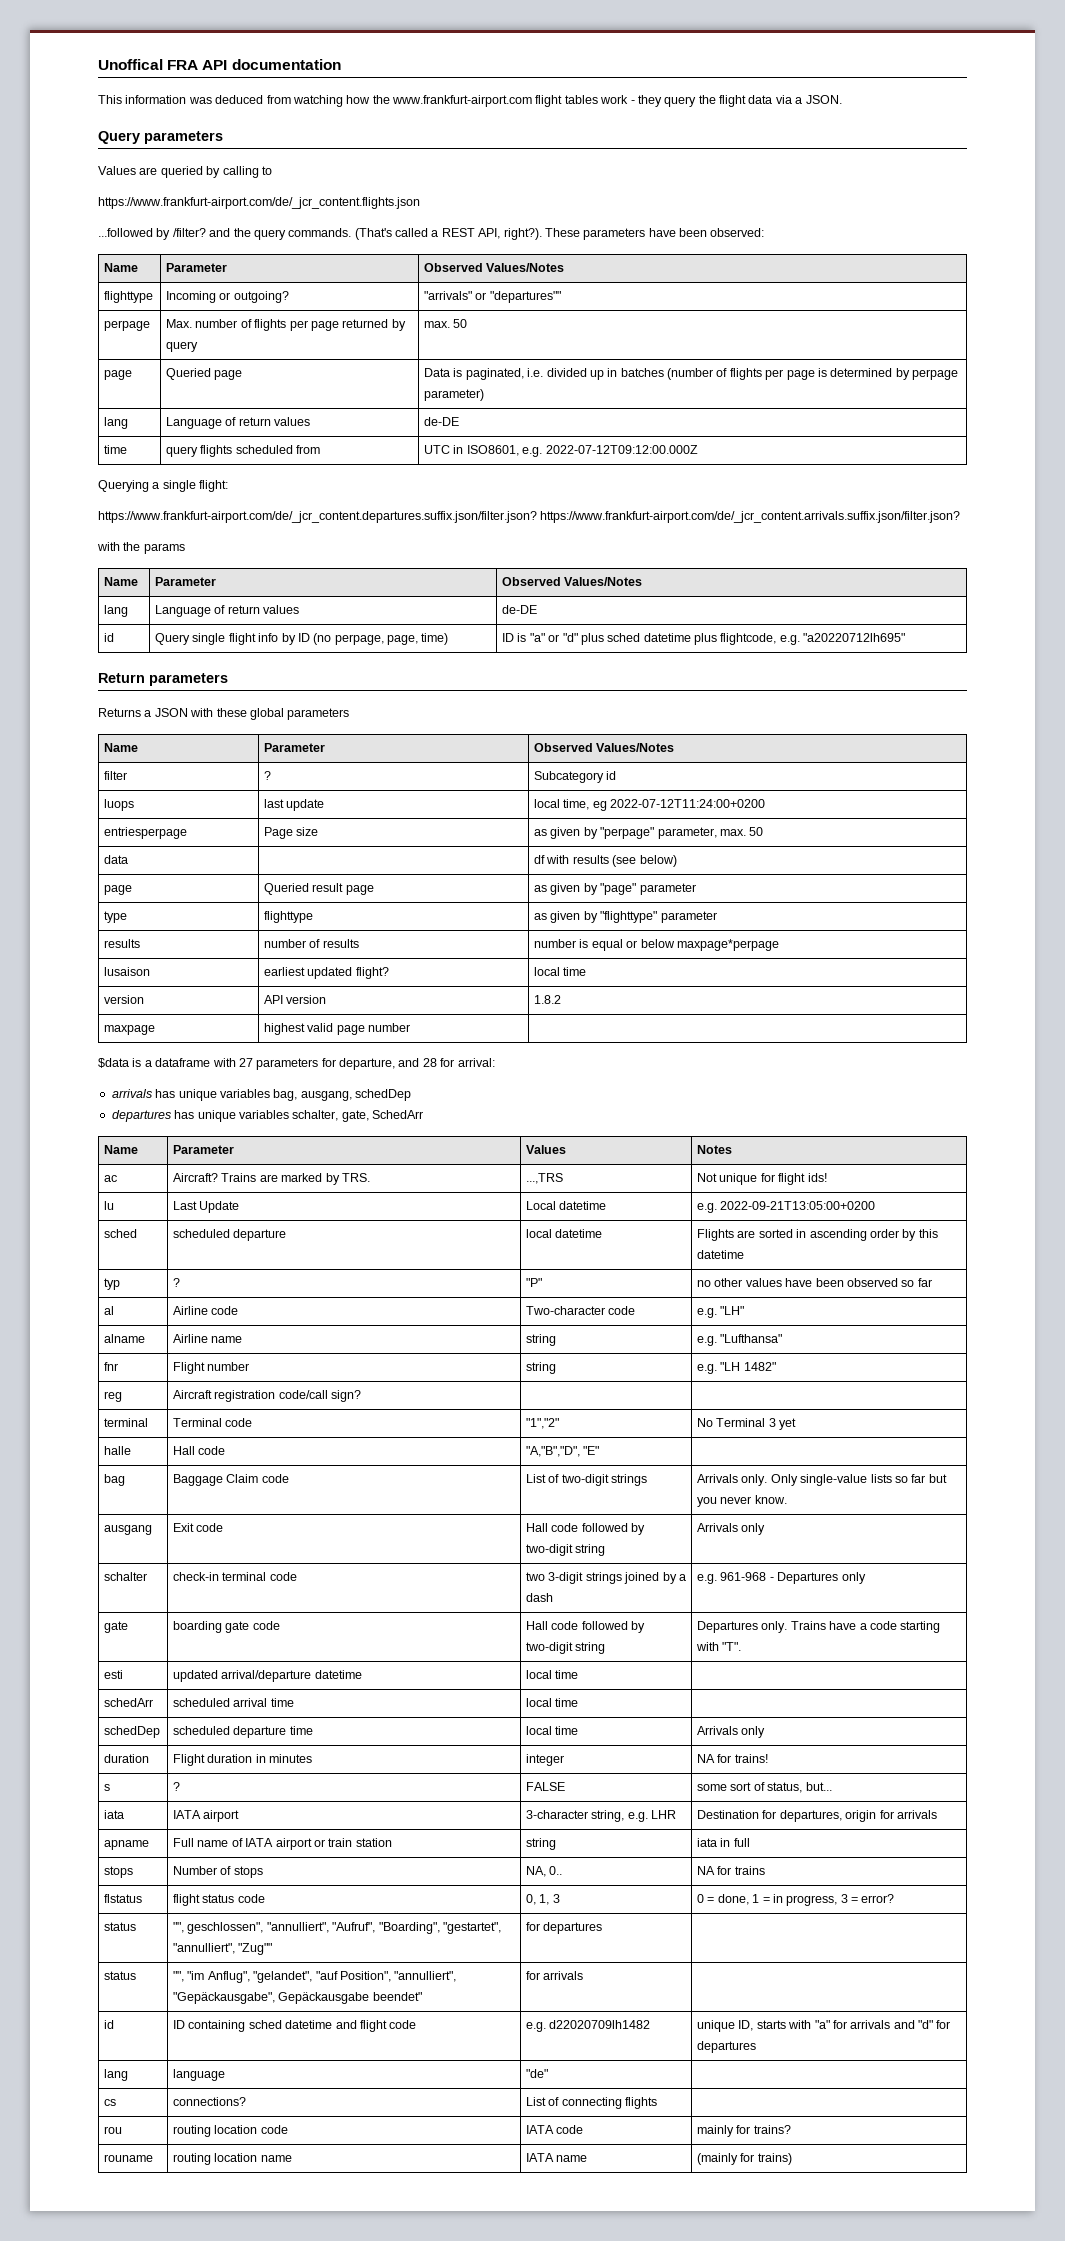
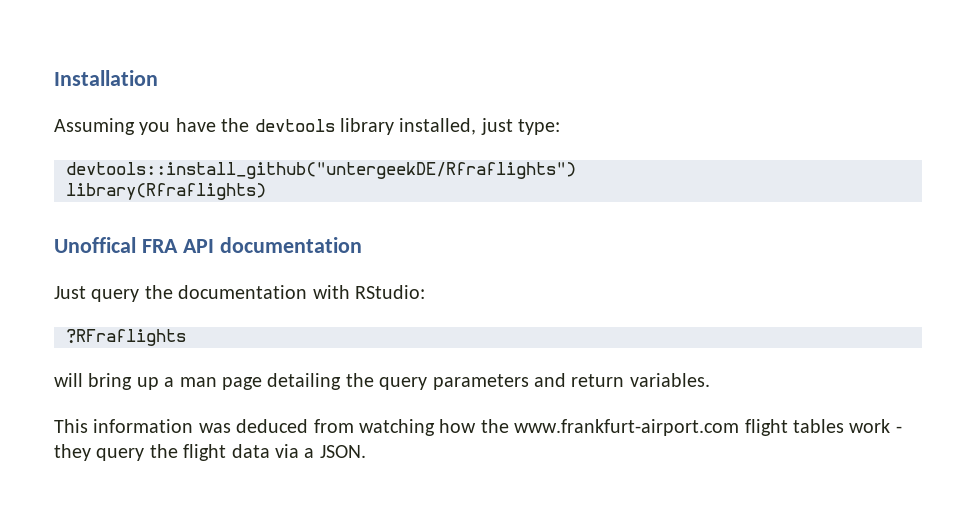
+ Installation
+ Assuming you have the devtools library installed, just type:
+ devtools::install_github("untergeekDE/Rfraflights")
+ library(Rfraflights)
  Unoffical FRA API documentation
+ Just query the documentation with RStudio:
+ ?RFraflights
+ will bring up a man page detailing the query parameters and return variables.
- Query parameters
- Values are queried by calling to
- https://www.frankfurt-airport.com/de/_jcr_content.flights.json
- ...followed by /filter? and the query commands. (That's called a REST API, right?). These parameters have been observed:
- Name | Parameter | Observed Values/Notes
- flighttype | Incoming or outgoing? | "arrivals" or "departures""
- perpage | Max. number of flights per page returned by query | max. 50
- page | Queried page | Data is paginated, i.e. divided up in batches (number of flights per page is determined by perpage parameter)
- lang | Language of return values | de-DE
- time | query flights scheduled from | UTC in ISO8601, e.g. 2022-07-12T09:12:00.000Z
- Querying a single flight:
- https://www.frankfurt-airport.com/de/_jcr_content.departures.suffix.json/filter.json? https://www.frankfurt-airport.com/de/_jcr_content.arrivals.suffix.json/filter.json?
- with the params
- Name | Parameter | Observed Values/Notes
- lang | Language of return values | de-DE
- id | Query single flight info by ID (no perpage, page, time) | ID is "a" or "d" plus sched datetime plus flightcode, e.g. "a20220712lh695"
- Return parameters
- Returns a JSON with these global parameters
- Name | Parameter | Observed Values/Notes
- filter | ? | Subcategory id
- luops | last update | local time, eg 2022-07-12T11:24:00+0200
- entriesperpage | Page size | as given by "perpage" parameter, max. 50
- data | | df with results (see below)
- page | Queried result page | as given by "page" parameter
- type | flighttype | as given by "flighttype" parameter
- results | number of results | number is equal or below maxpage*perpage
- lusaison | earliest updated flight? | local time
- version | API version | 1.8.2
- maxpage | highest valid page number |
- $data is a dataframe with 27 parameters for departure, and 28 for arrival:
- arrivals has unique variables bag, ausgang, schedDep
- departures has unique variables schalter, gate, SchedArr
- Name | Parameter | Values | Notes
- ac | Aircraft? Trains are marked by TRS. | ...,TRS | Not unique for flight ids!
- lu | Last Update | Local datetime | e.g. 2022-09-21T13:05:00+0200
- sched | scheduled departure | local datetime | Flights are sorted in ascending order by this datetime
- typ | ? | "P" | no other values have been observed so far
- al | Airline code | Two-character code | e.g. "LH"
- alname | Airline name | string | e.g. "Lufthansa"
- fnr | Flight number | string | e.g. "LH 1482"
- reg | Aircraft registration code/call sign? | |
- terminal | Terminal code | "1","2" | No Terminal 3 yet
- halle | Hall code | "A,"B","D", "E" |
- bag | Baggage Claim code | List of two-digit strings | Arrivals only. Only single-value lists so far but you never know.
- ausgang | Exit code | Hall code followed by two-digit string | Arrivals only
- schalter | check-in terminal code | two 3-digit strings joined by a dash | e.g. 961-968 - Departures only
- gate | boarding gate code | Hall code followed by two-digit string | Departures only. Trains have a code starting with "T".
- esti | updated arrival/departure datetime | local time |
- schedArr | scheduled arrival time | local time |
- schedDep | scheduled departure time | local time | Arrivals only
- duration | Flight duration in minutes | integer | NA for trains!
- s | ? | FALSE | some sort of status, but...
- iata | IATA airport | 3-character string, e.g. LHR | Destination for departures, origin for arrivals
- apname | Full name of IATA airport or train station | string | iata in full
- stops | Number of stops | NA, 0.. | NA for trains
- flstatus | flight status code | 0, 1, 3 | 0 = done, 1 = in progress, 3 = error?
- status | "", geschlossen", "annulliert", "Aufruf", "Boarding", "gestartet", "annulliert", "Zug"" | for departures |
- status | "", "im Anflug", "gelandet", "auf Position", "annulliert", "Gepäckausgabe", Gepäckausgabe beendet" | for arrivals |
- id | ID containing sched datetime and flight code | e.g. d22020709lh1482 | unique ID, starts with "a" for arrivals and "d" for departures
- lang | language | "de" |
- cs | connections? | List of connecting flights |
- rou | routing location code | IATA code | mainly for trains?
- rouname | routing location name | IATA name | (mainly for trains)

